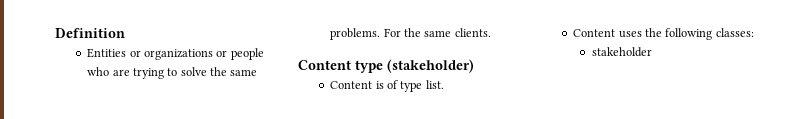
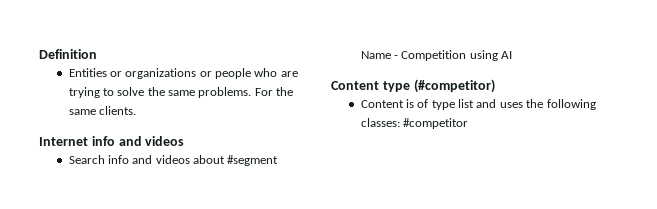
+ Internet info and videos
+ Search info and videos about #segment Name - Competition using AI
- Content type (stakeholder)
+ Content type (#competitor)
- Content is of type list.
- Content uses the following classes:
- stakeholder
+ Content is of type list and uses the following classes: #competitor

